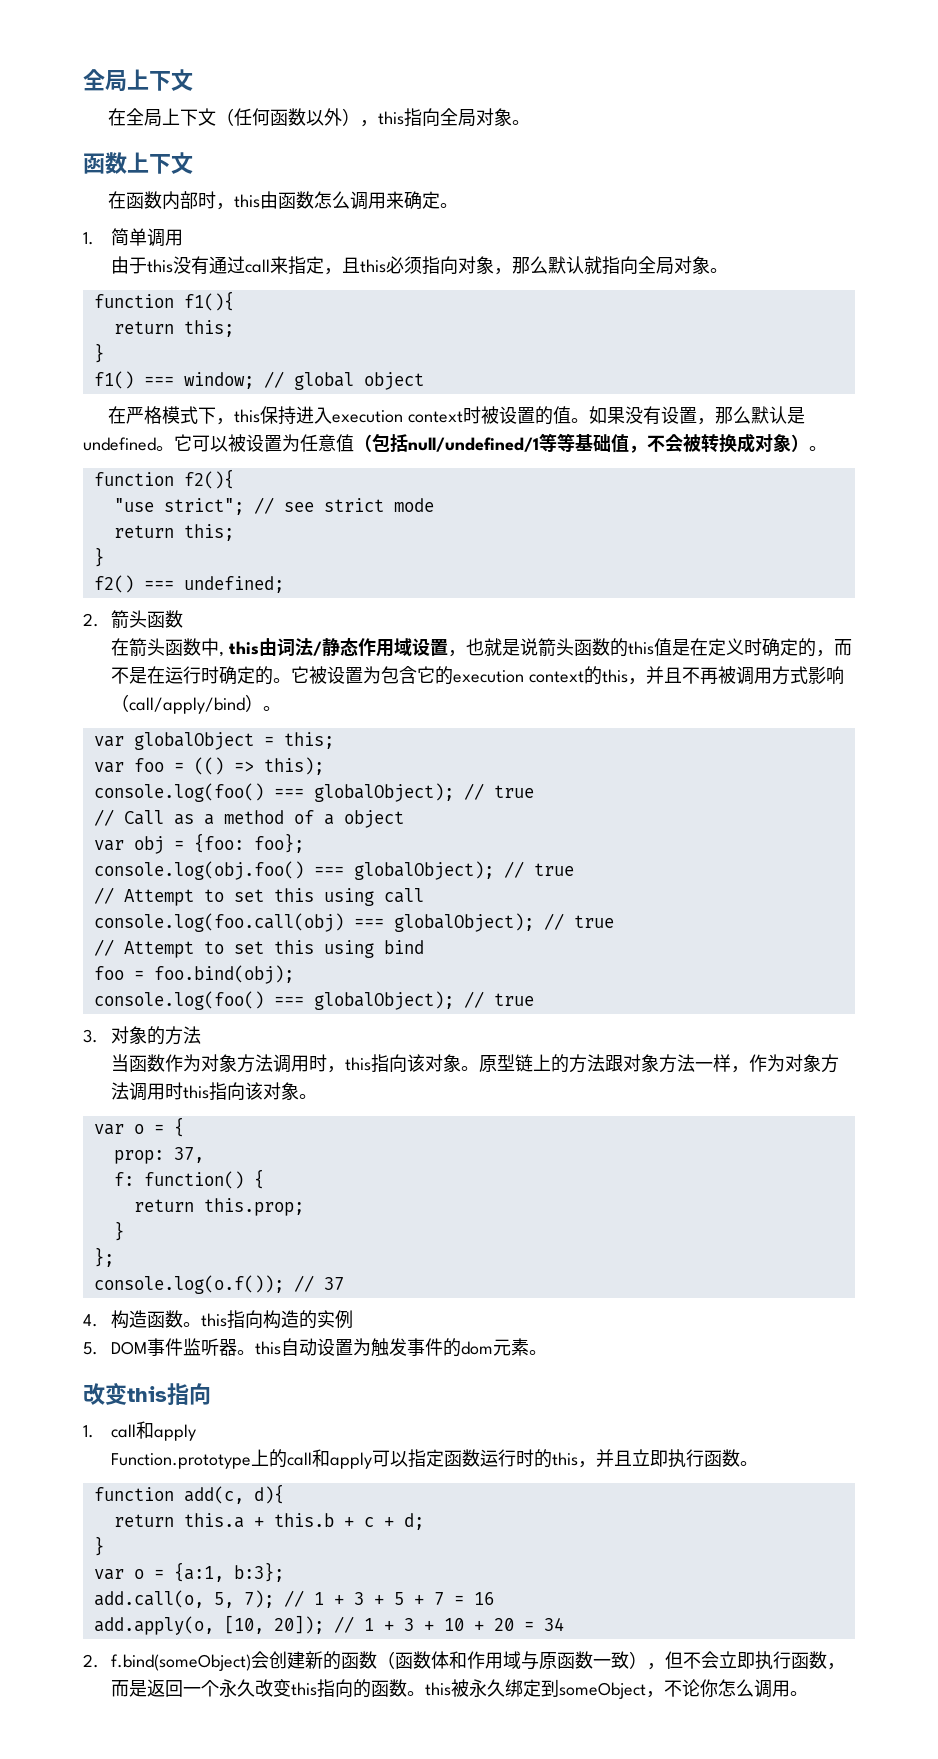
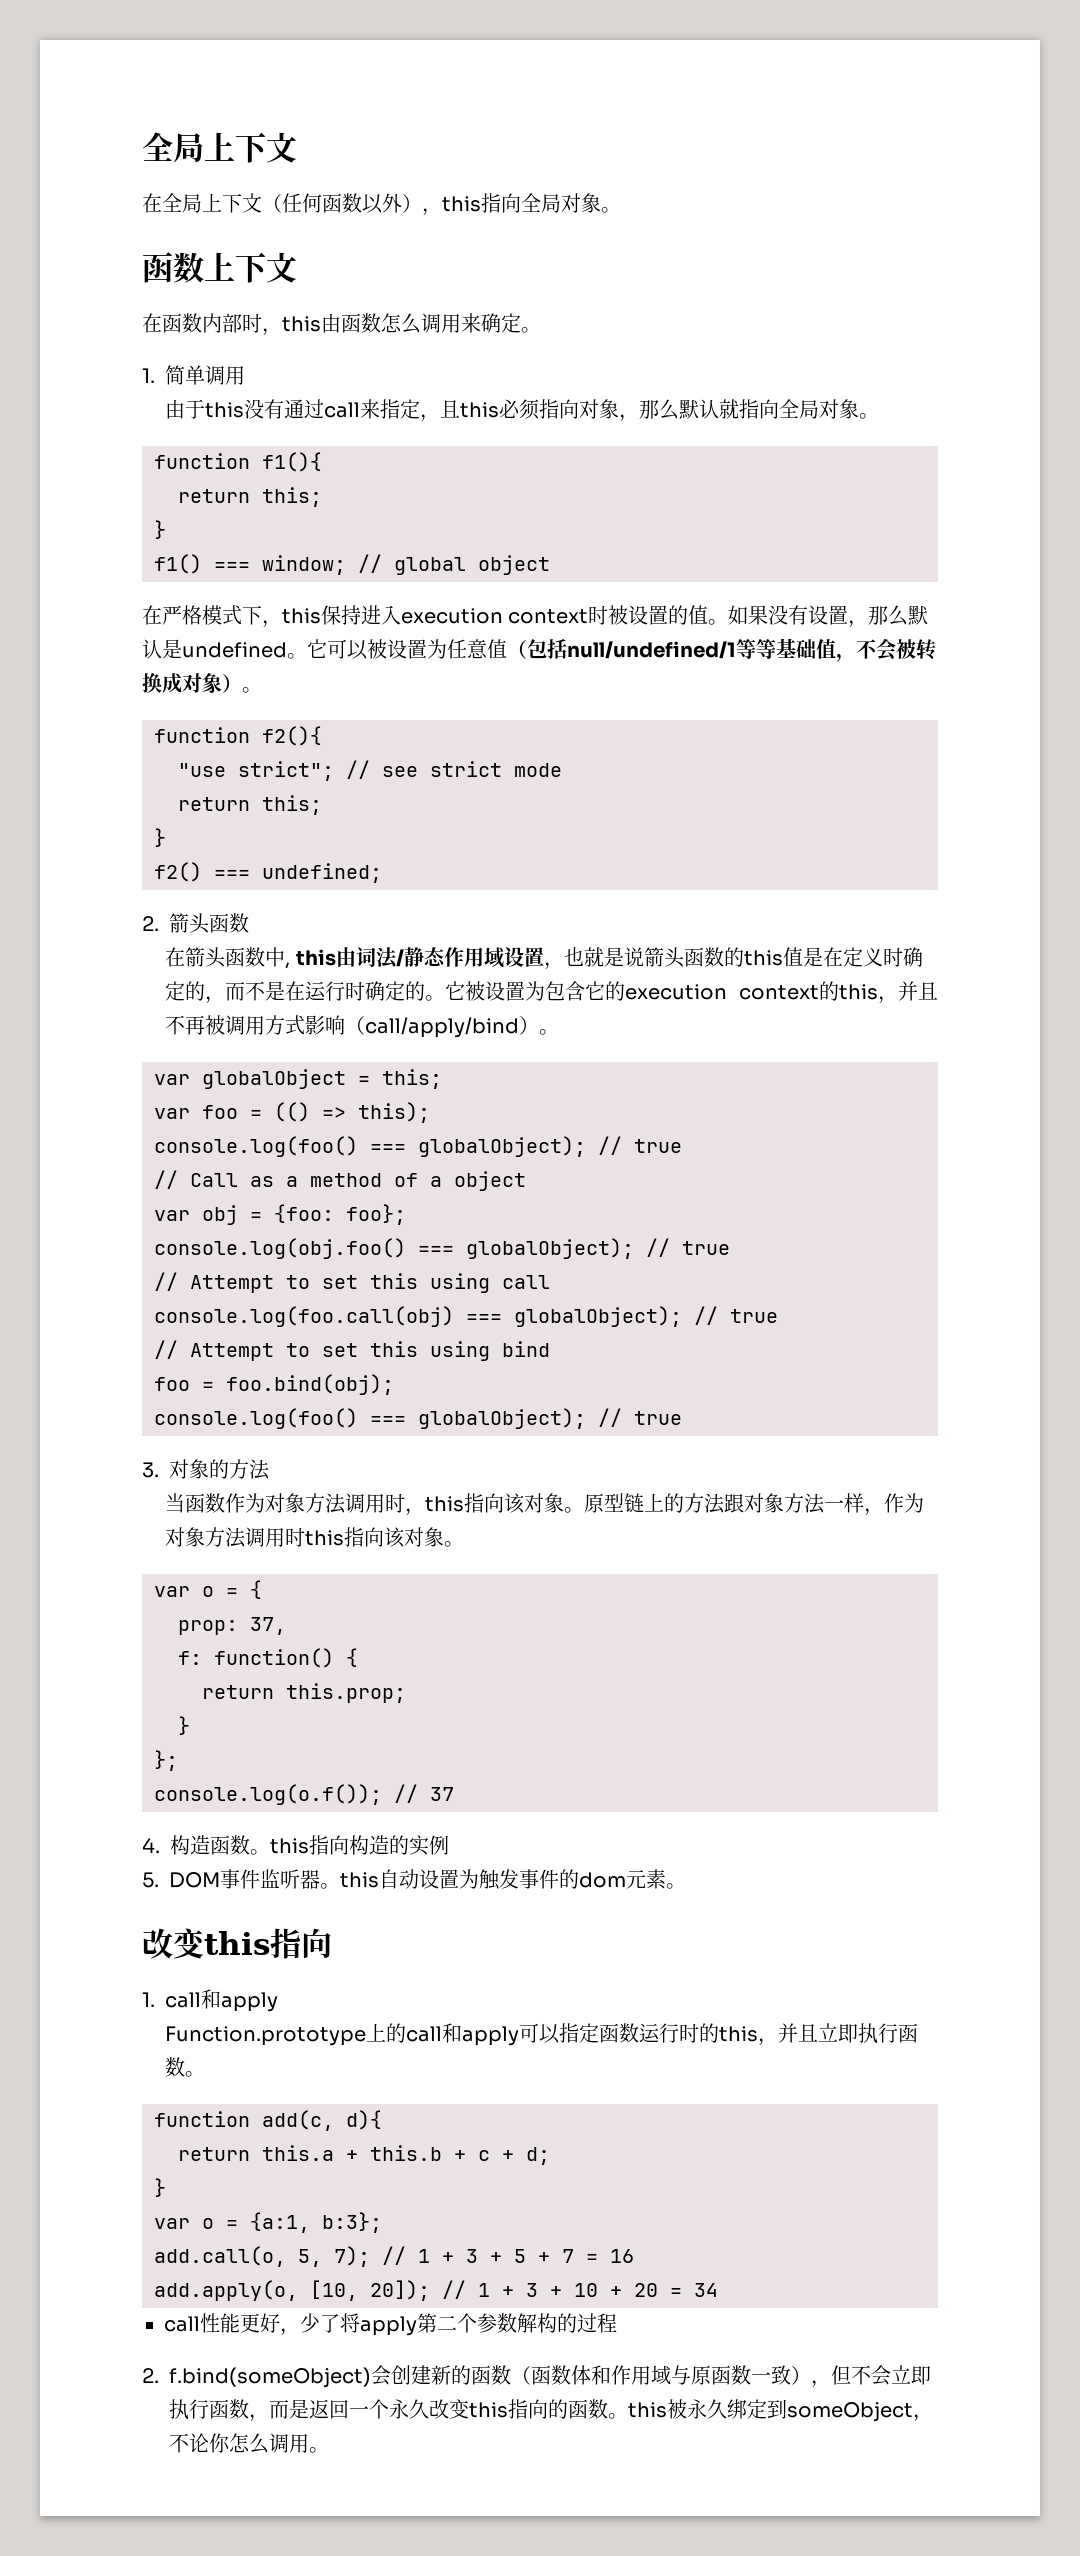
+ call性能更好，少了将apply第二个参数解构的过程

